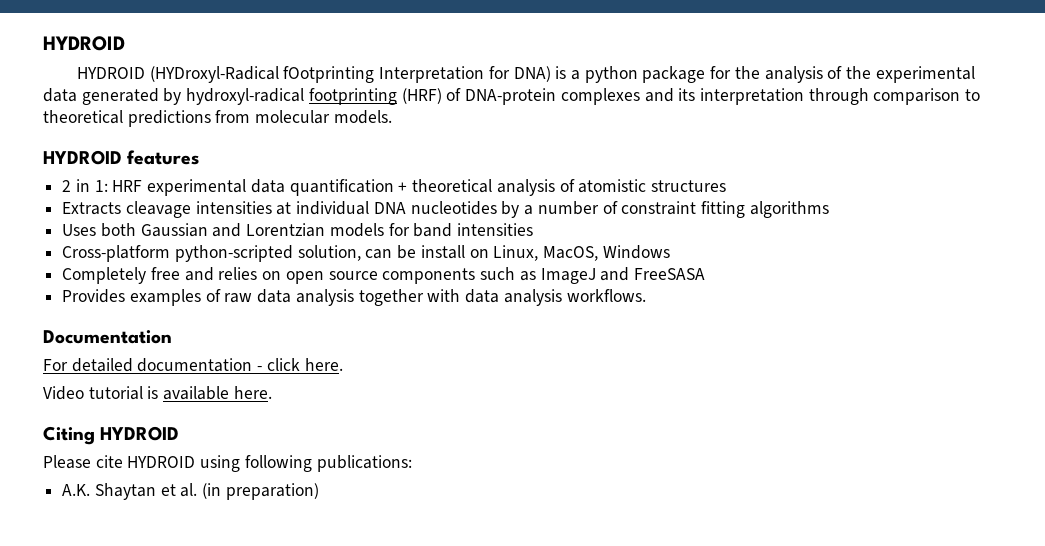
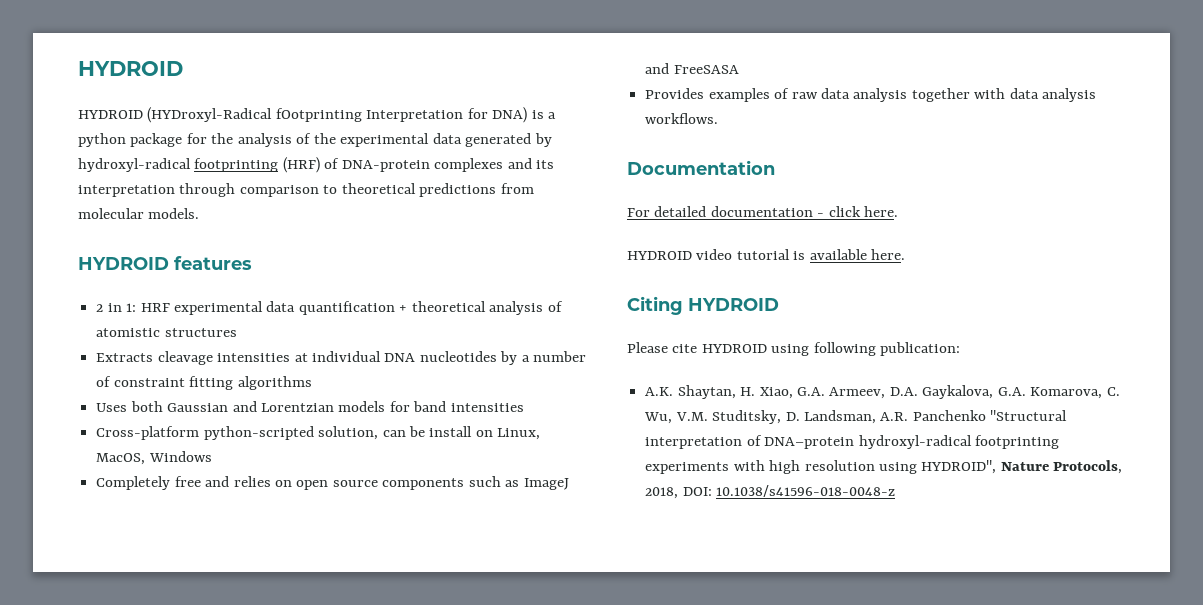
- Video tutorial is available here.
+ HYDROID video tutorial is available here.
- Please cite HYDROID using following publications:
+ Please cite HYDROID using following publication:
- A.K. Shaytan et al. (in preparation)
+ A.K. Shaytan, H. Xiao, G.A. Armeev, D.A. Gaykalova, G.A. Komarova, C. Wu, V.M. Studitsky, D. Landsman, A.R. Panchenko "Structural interpretation of DNA–protein hydroxyl-radical footprinting experiments with high resolution using HYDROID", Nature Protocols, 2018, DOI: 10.1038/s41596-018-0048-z

